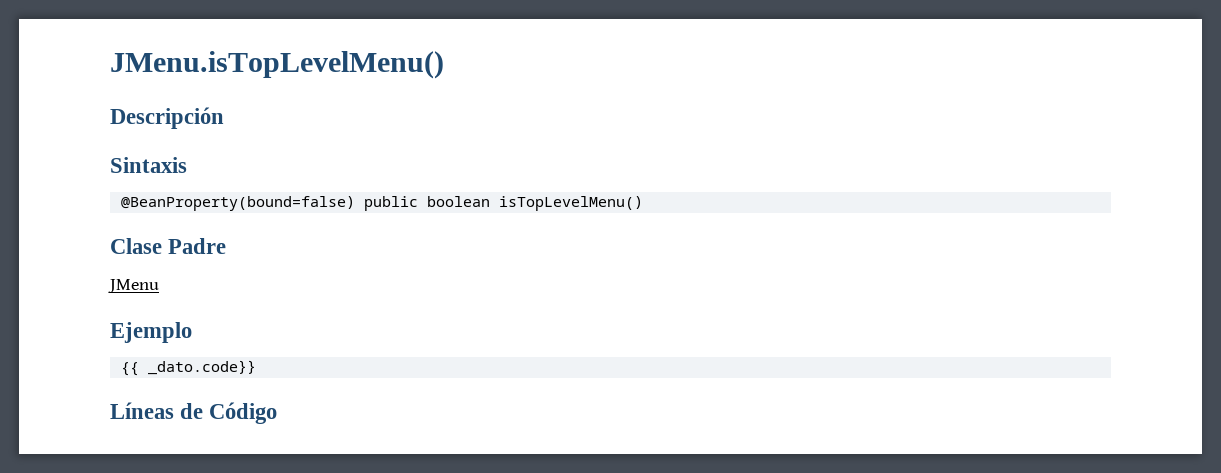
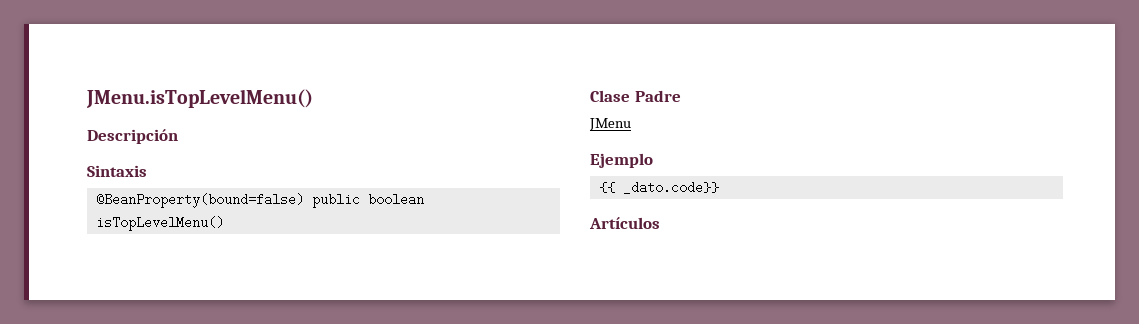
- Líneas de Código
+ Artículos

